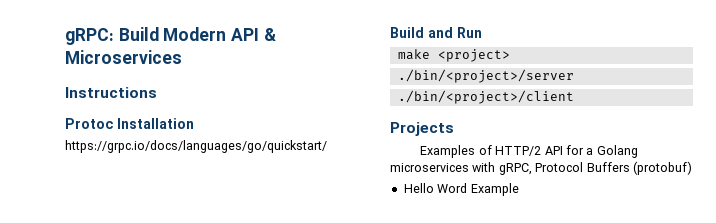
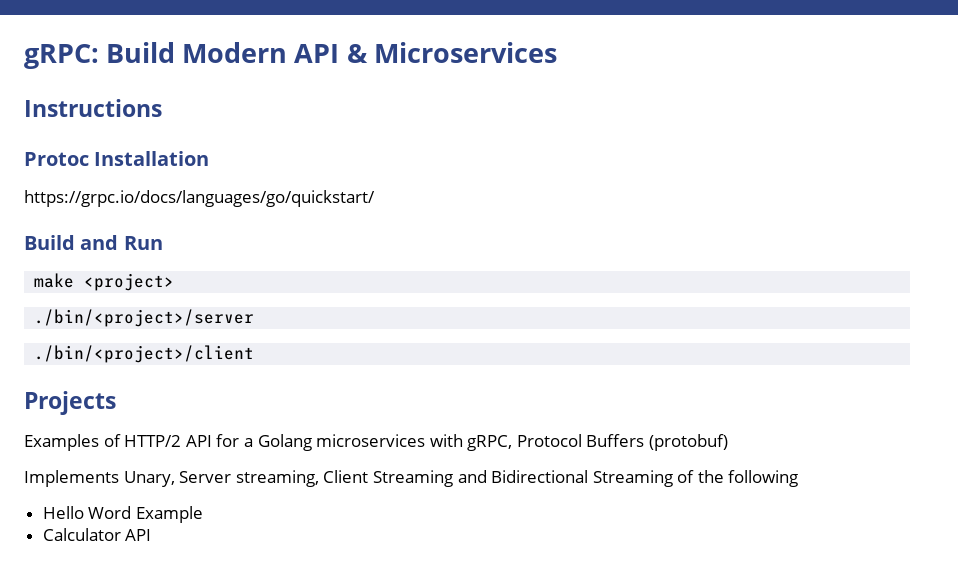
+ Implements Unary, Server streaming, Client Streaming and Bidirectional Streaming of the following
+ Calculator API

